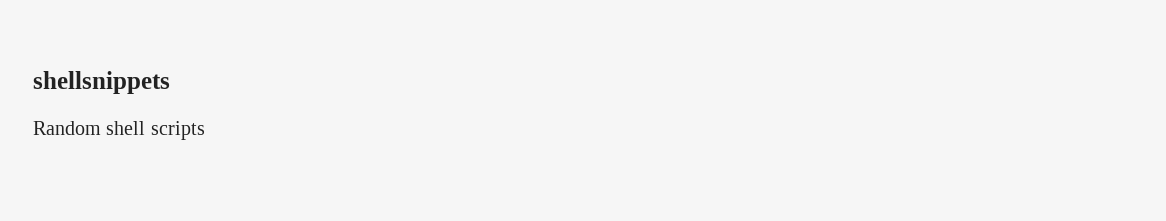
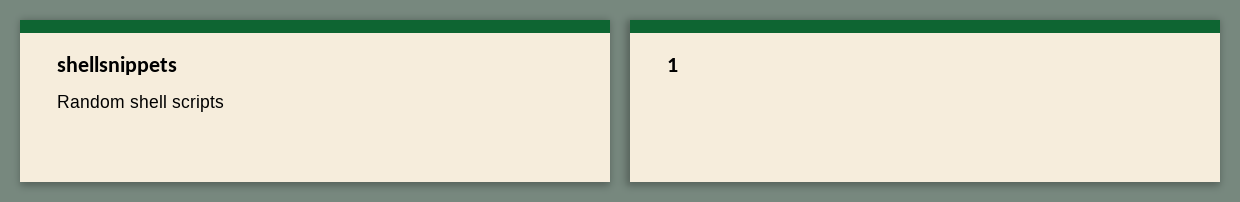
+ 1

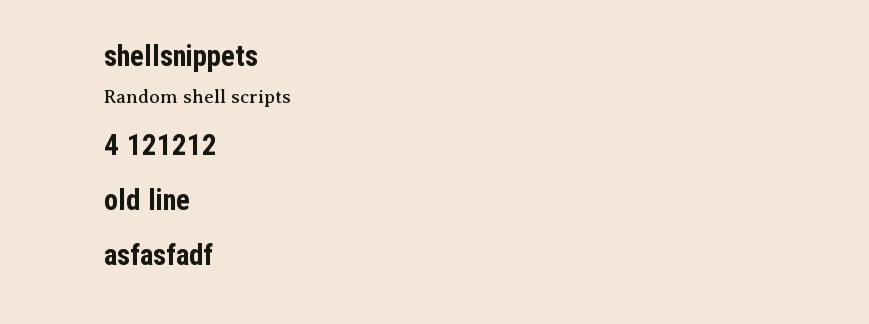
- 1
+ 4 121212
+ old line
+ asfasfadf

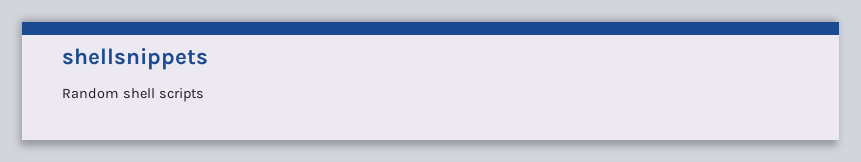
- 4 121212
- old line
- asfasfadf

